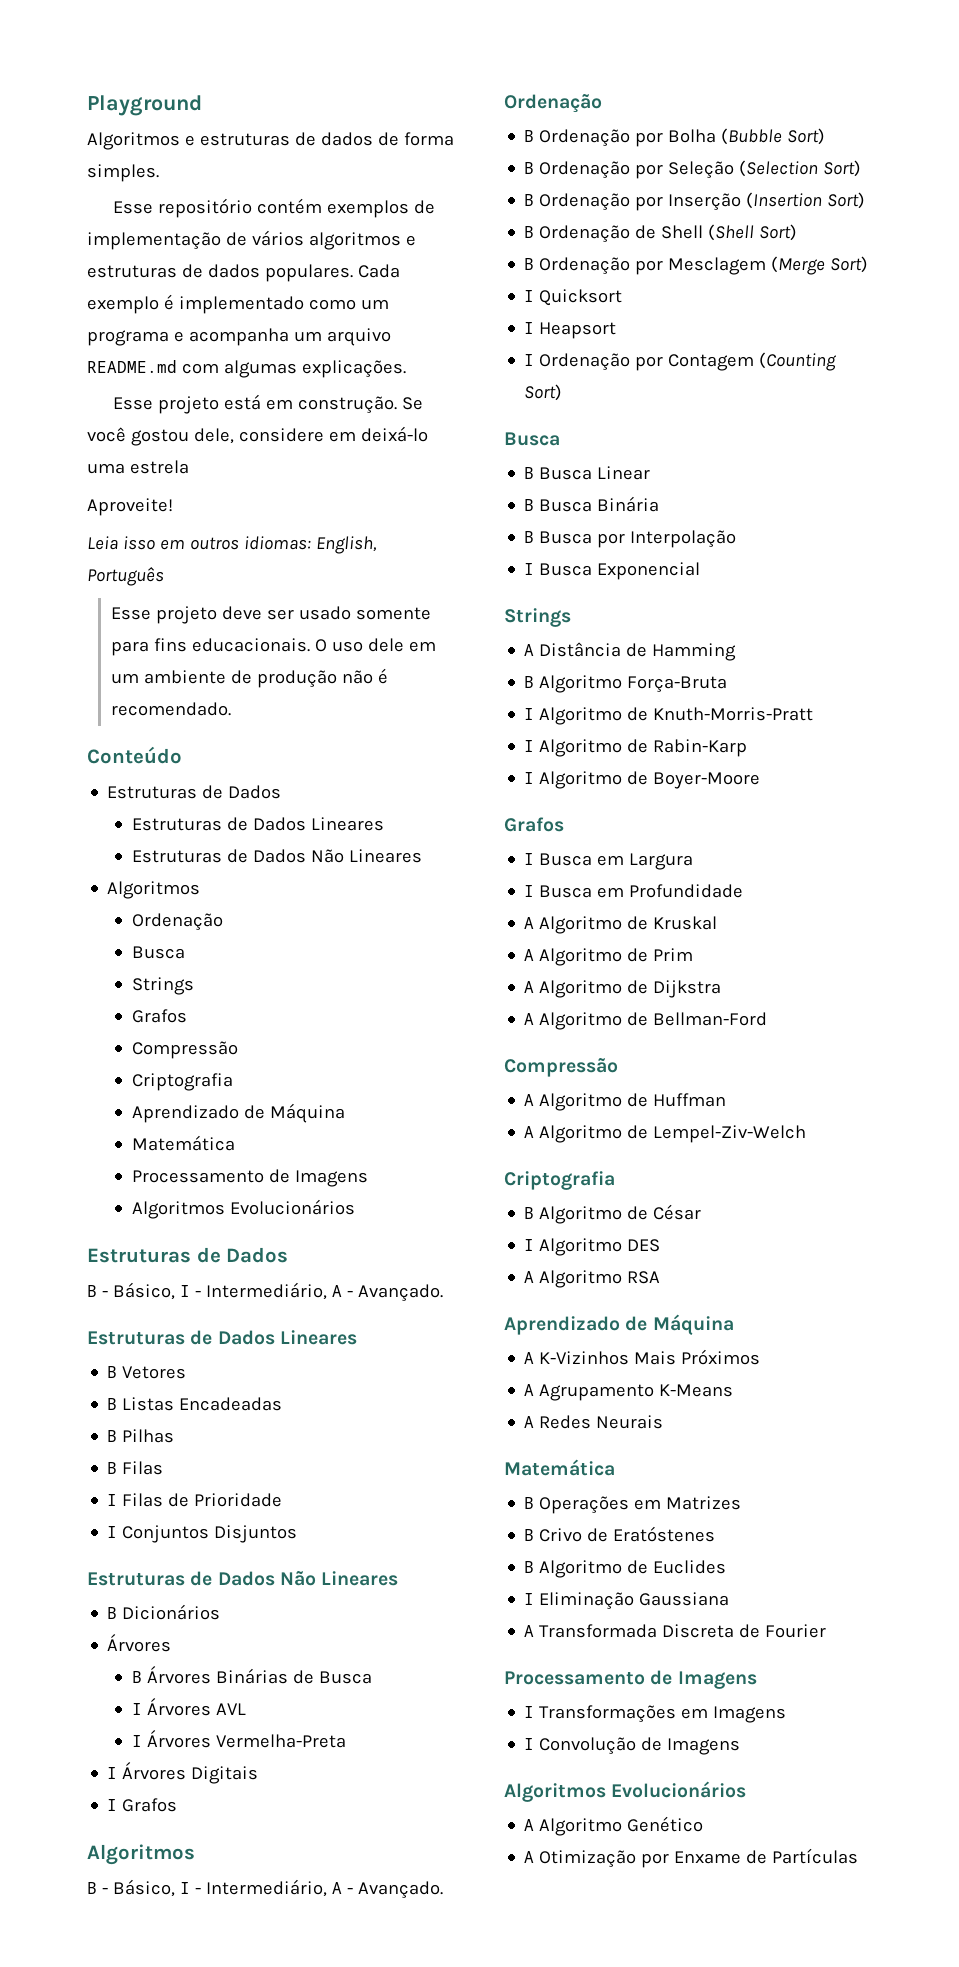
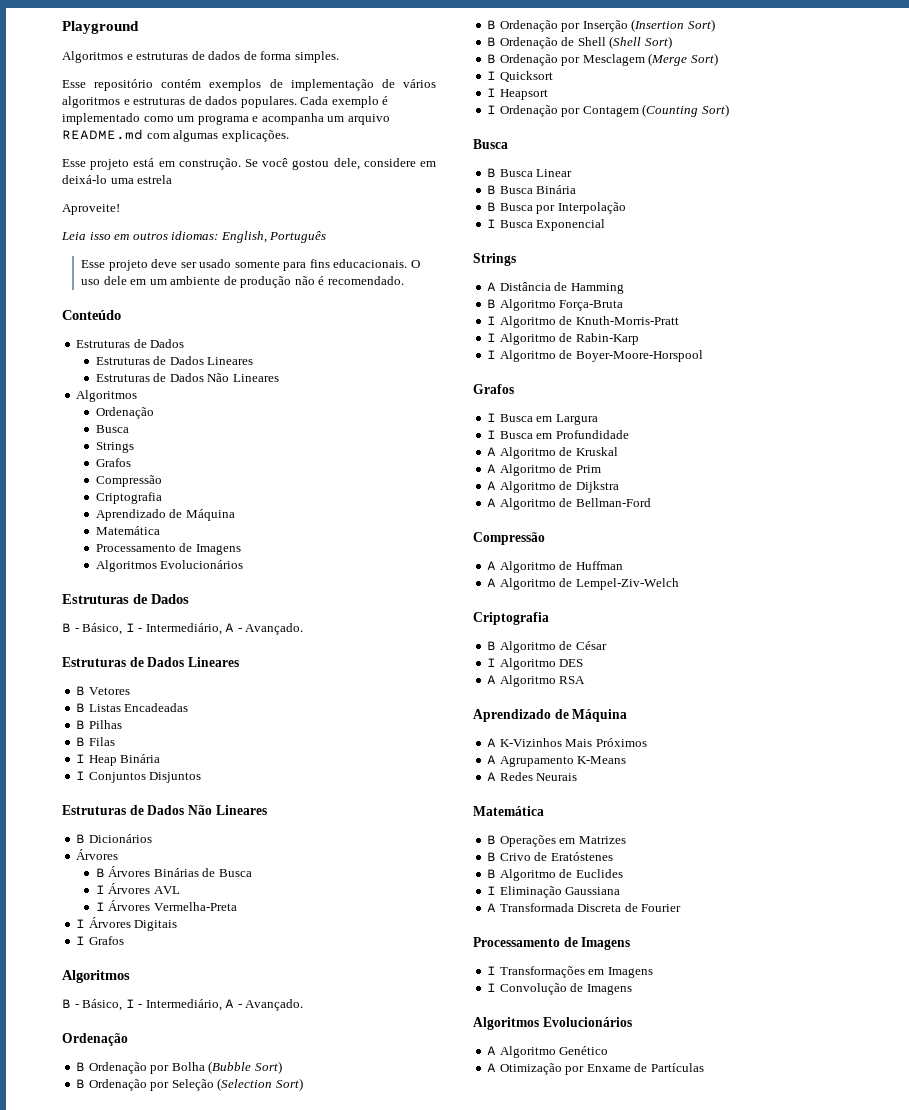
- I Filas de Prioridade
+ I Heap Binária
- I Algoritmo de Boyer-Moore
+ I Algoritmo de Boyer-Moore-Horspool

